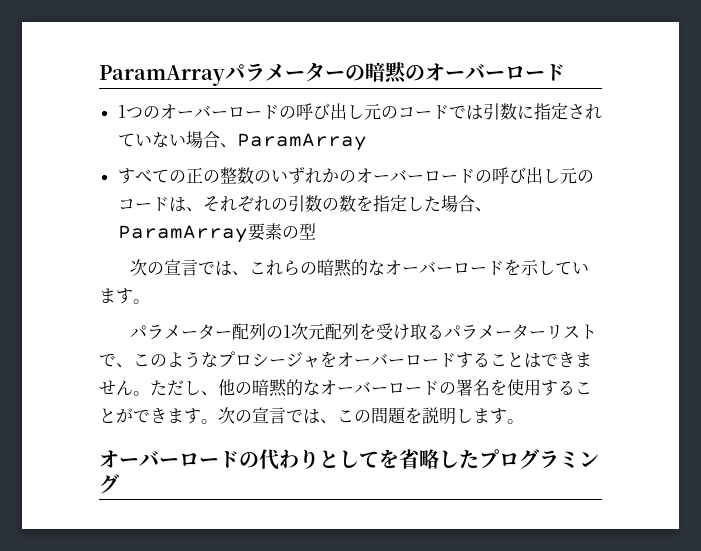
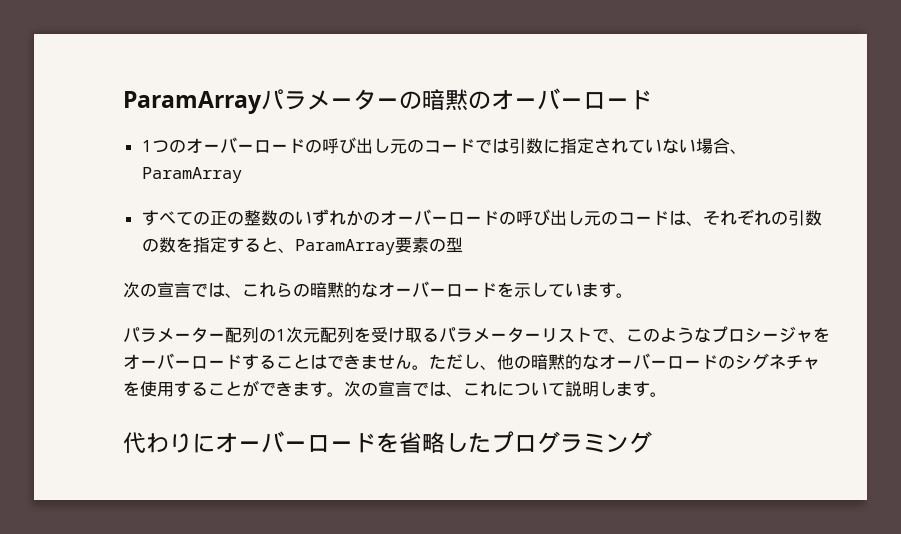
- すべての正の整数のいずれかのオーバーロードの呼び出し元のコードは、それぞれの引数の数を指定した場合、ParamArray要素の型
+ すべての正の整数のいずれかのオーバーロードの呼び出し元のコードは、それぞれの引数の数を指定すると、ParamArray要素の型
- ただし、他の暗黙的なオーバーロードの署名を使用することができます。
+ ただし、他の暗黙的なオーバーロードのシグネチャを使用することができます。
- 次の宣言では、この問題を説明します。
+ 次の宣言では、これについて説明します。
- オーバーロードの代わりとしてを省略したプログラミング
+ 代わりにオーバーロードを省略したプログラミング

